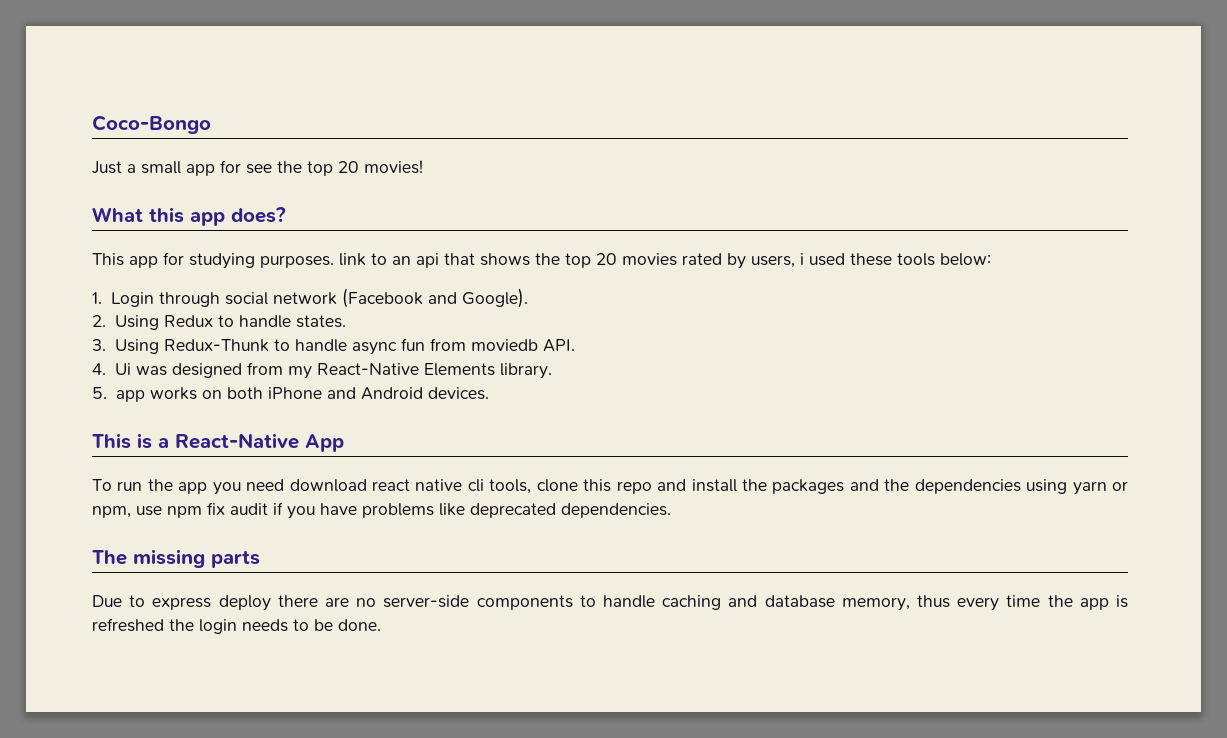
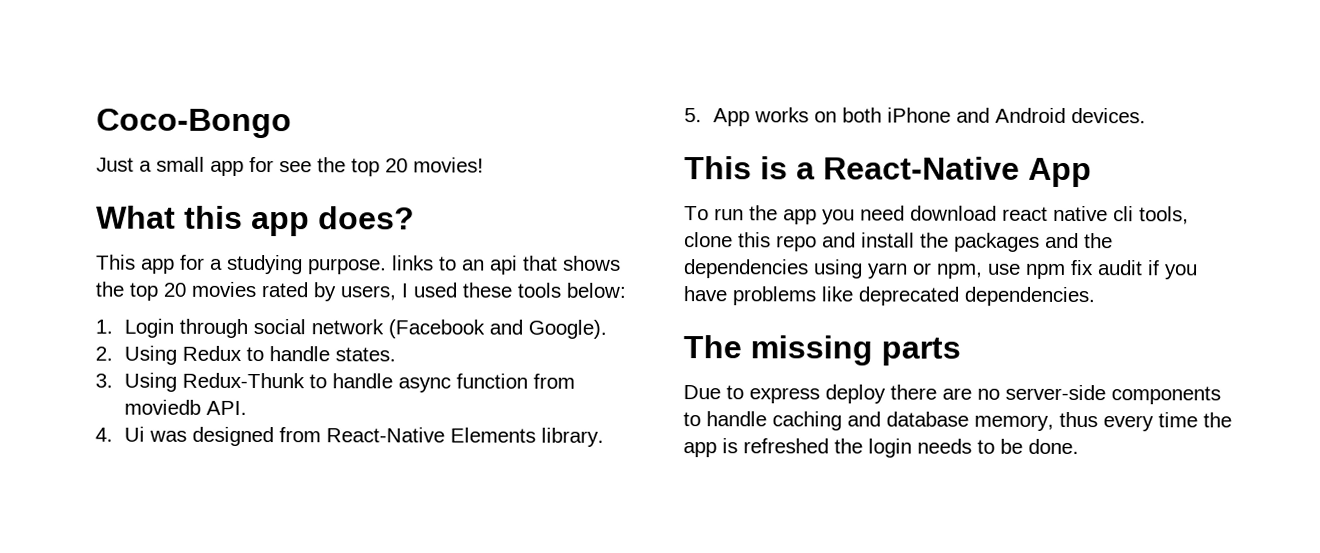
- This app for studying purposes. link to an api that shows the top 20 movies rated by users, i used these tools below:
+ This app for a studying purpose. links to an api that shows the top 20 movies rated by users, I used these tools below:
- 3. Using Redux-Thunk to handle async fun from moviedb API.
+ 3. Using Redux-Thunk to handle async function from moviedb API.
- 4. Ui was designed from my React-Native Elements library.
+ 4. Ui was designed from React-Native Elements library.
- 5. app works on both iPhone and Android devices.
+ 5. App works on both iPhone and Android devices.

